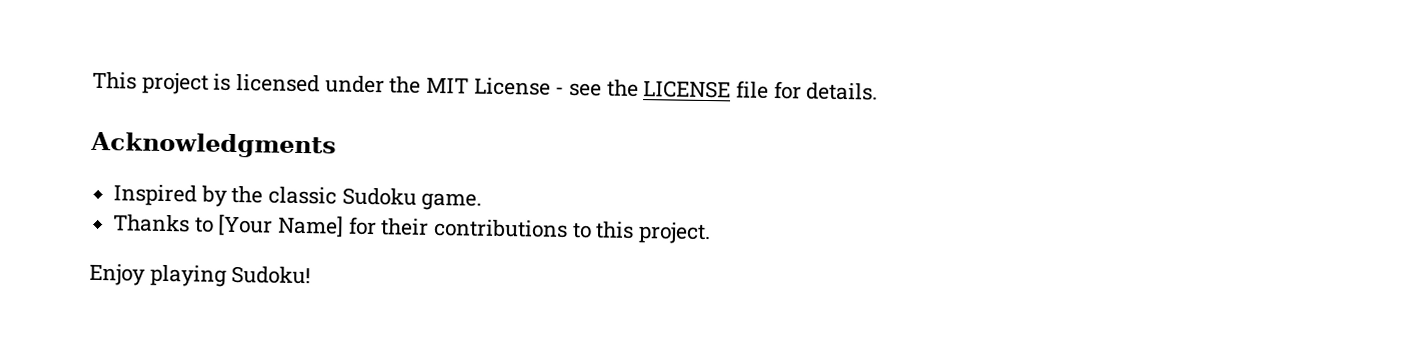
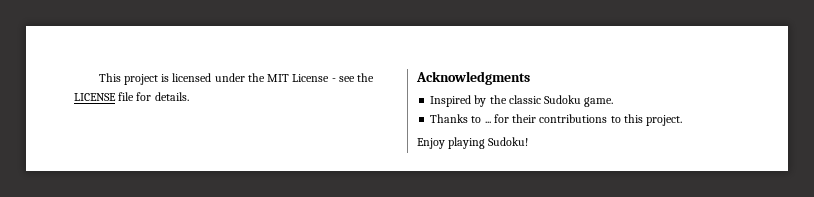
- Thanks to [Your Name] for their contributions to this project.
+ Thanks to ... for their contributions to this project.

